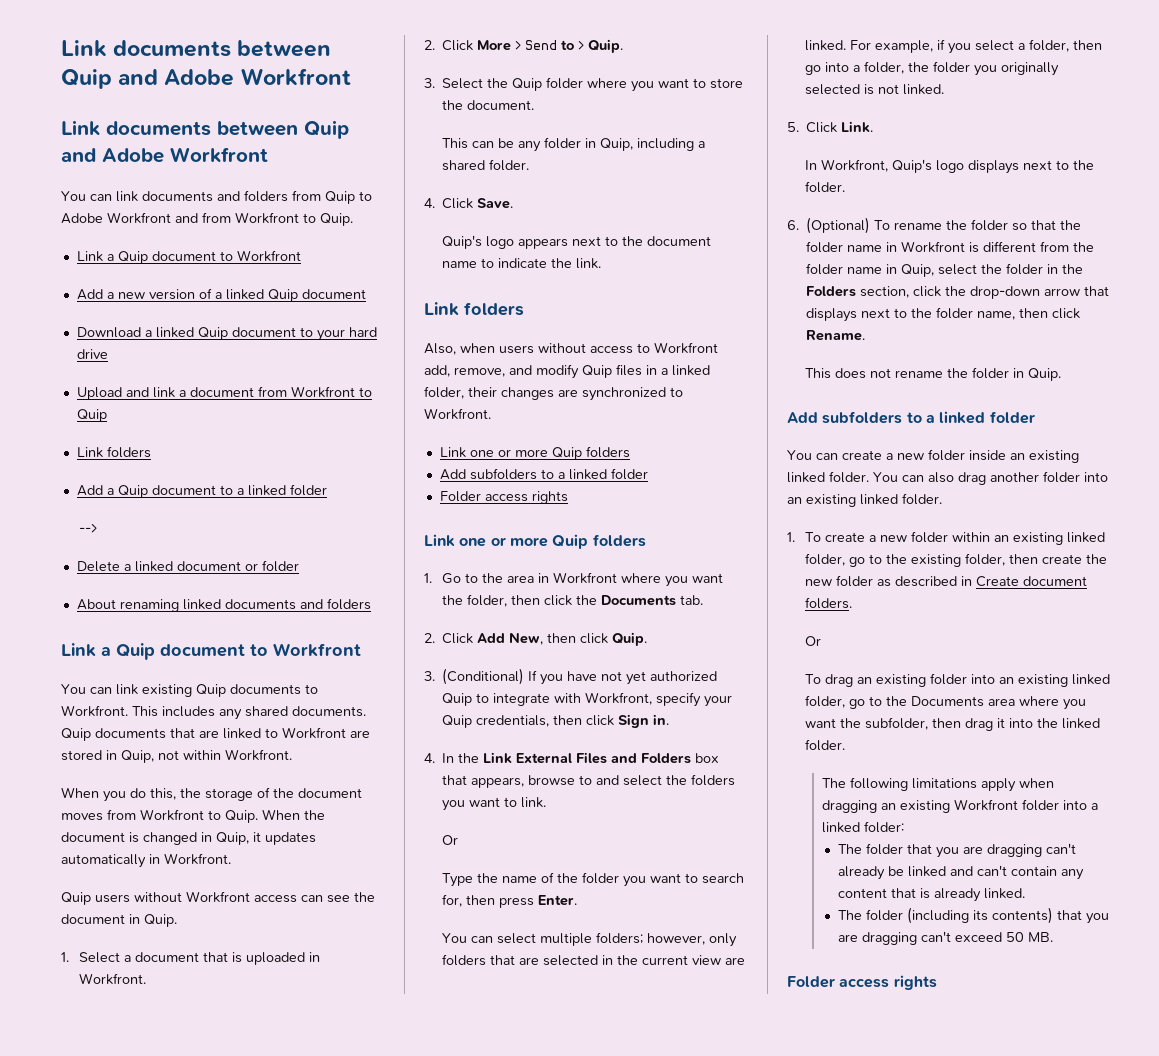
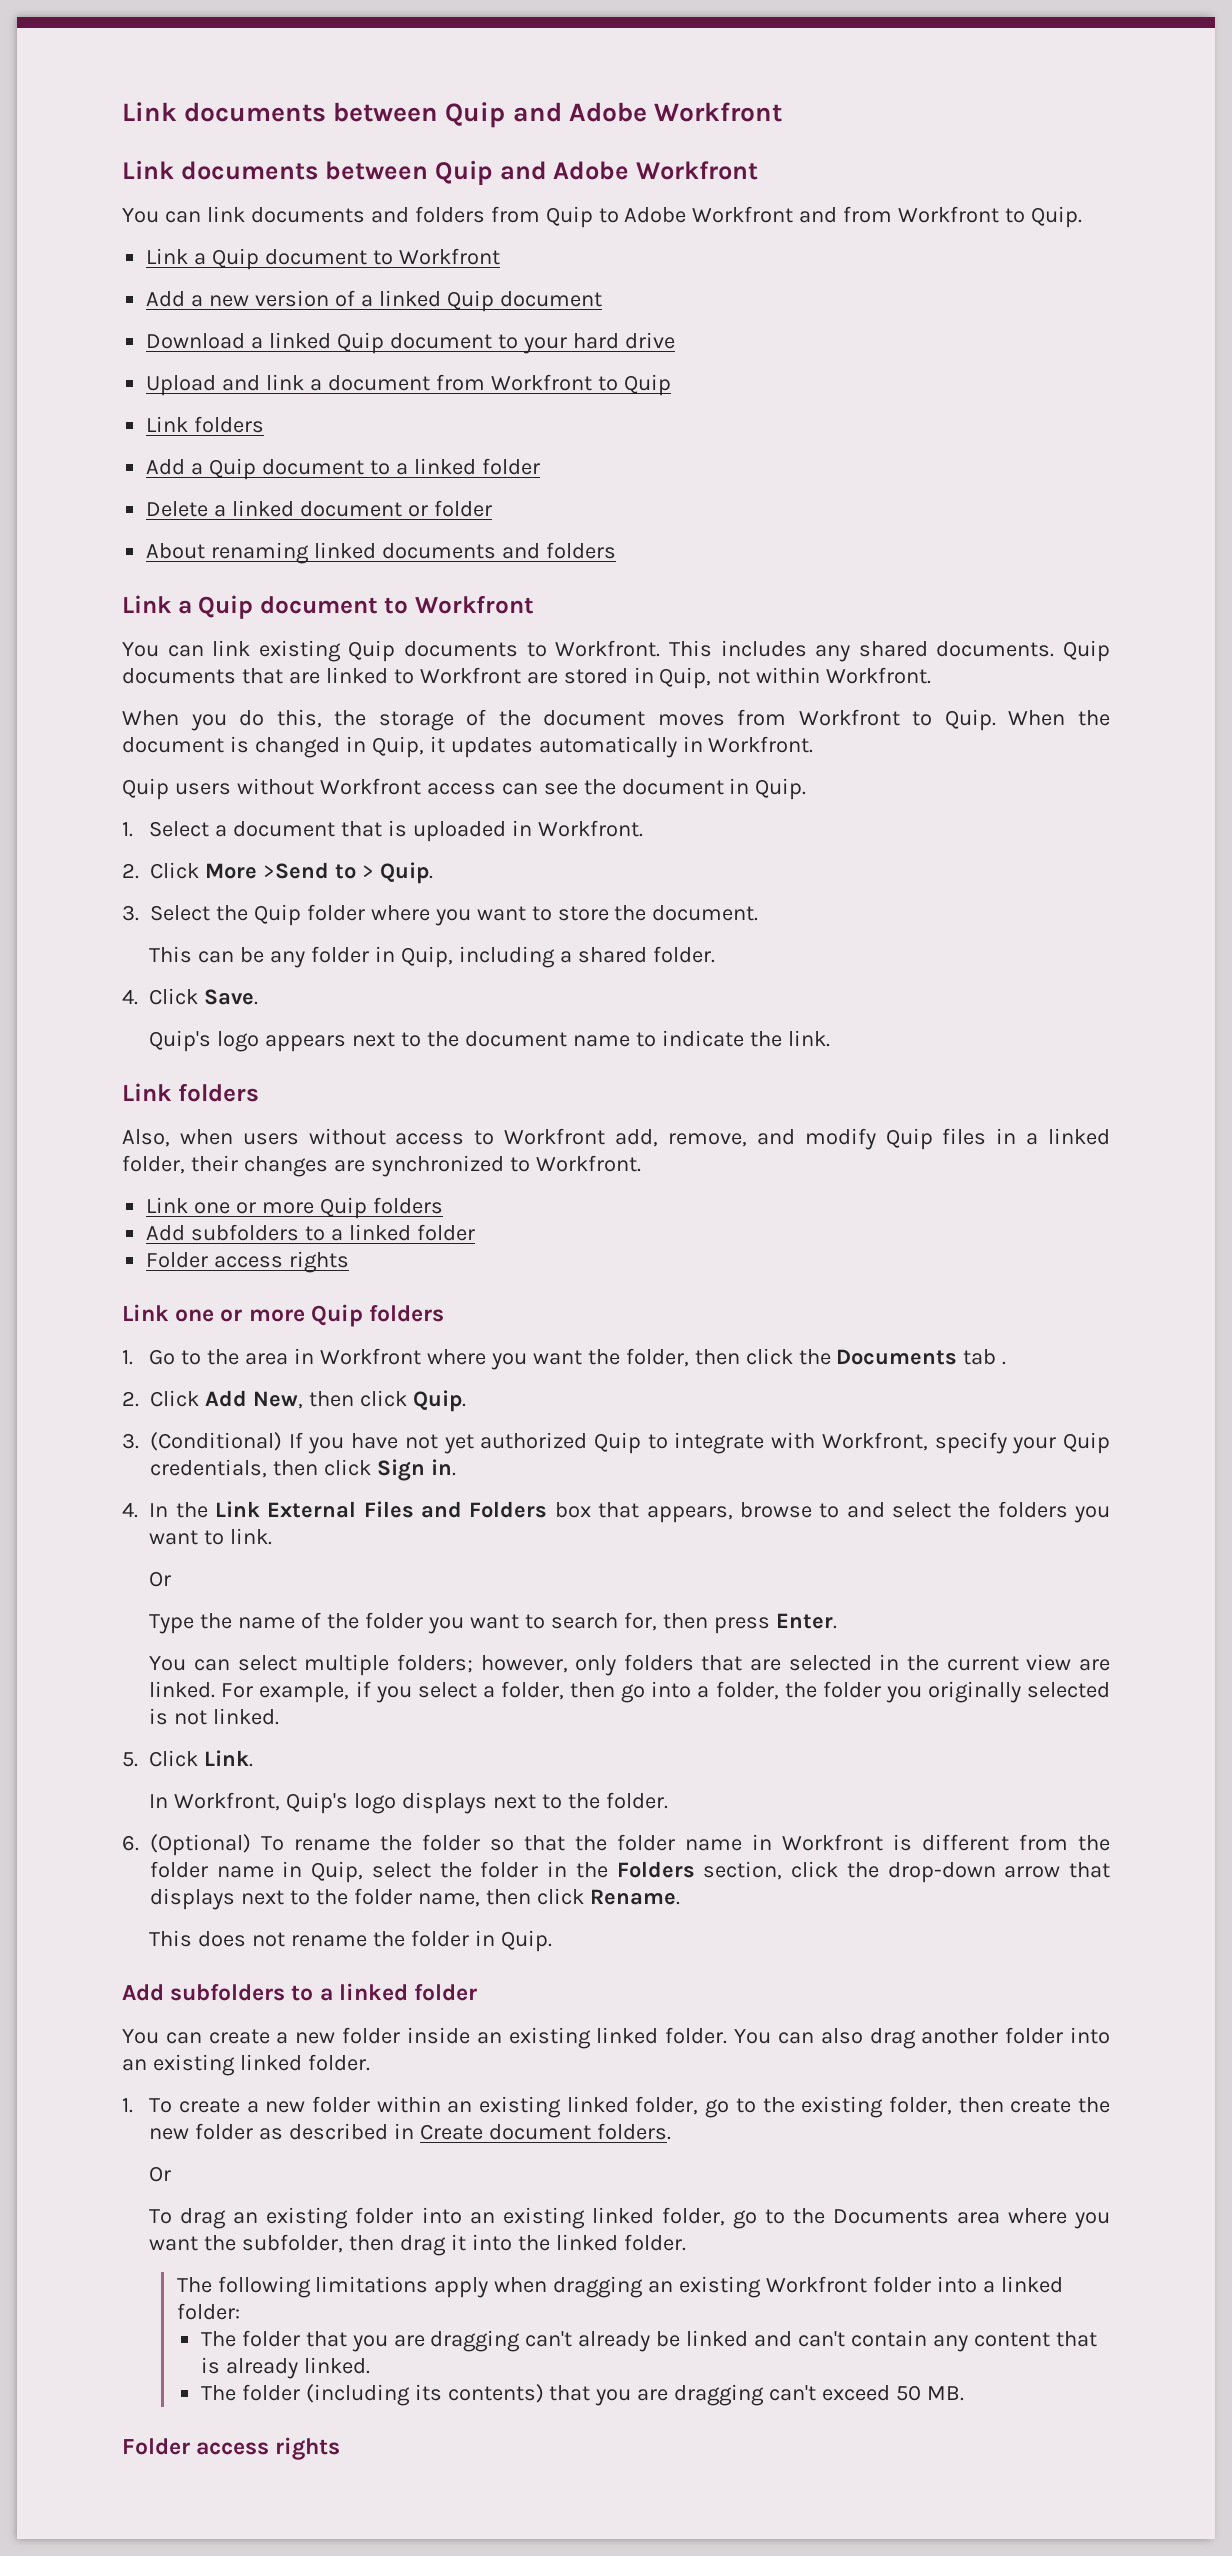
- -->
- 2. Click More > Send to > Quip.
+ 2. Click More >Send to > Quip.
- 1. Go to the area in Workfront where you want the folder, then click the Documents tab.
+ 1. Go to the area in Workfront where you want the folder, then click the Documents tab .

